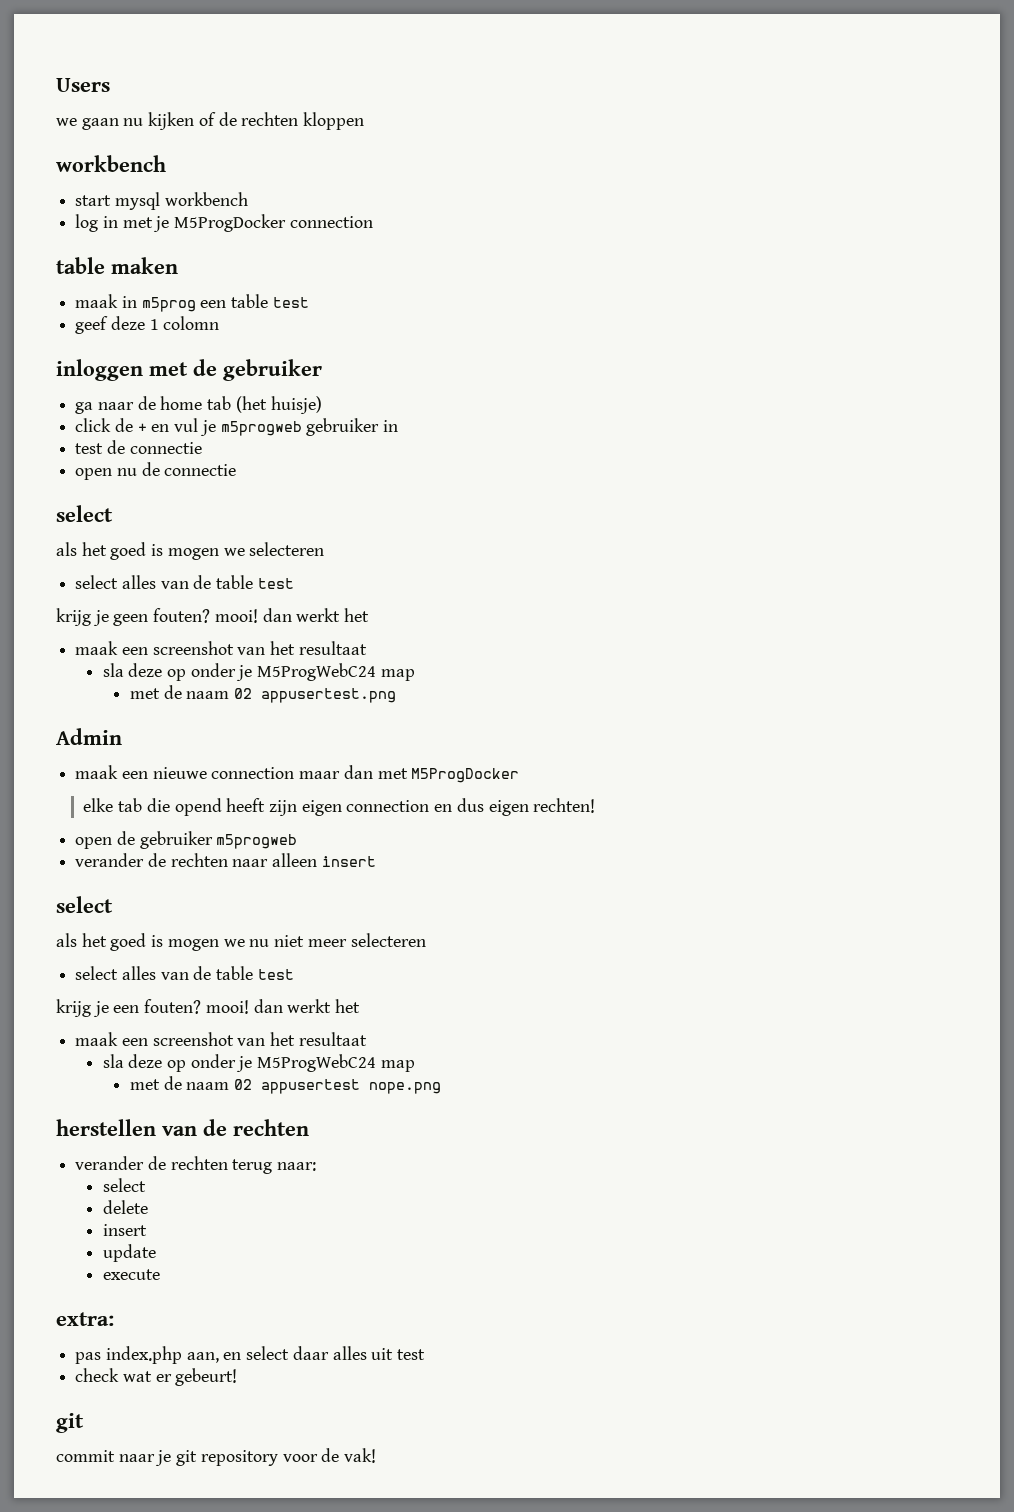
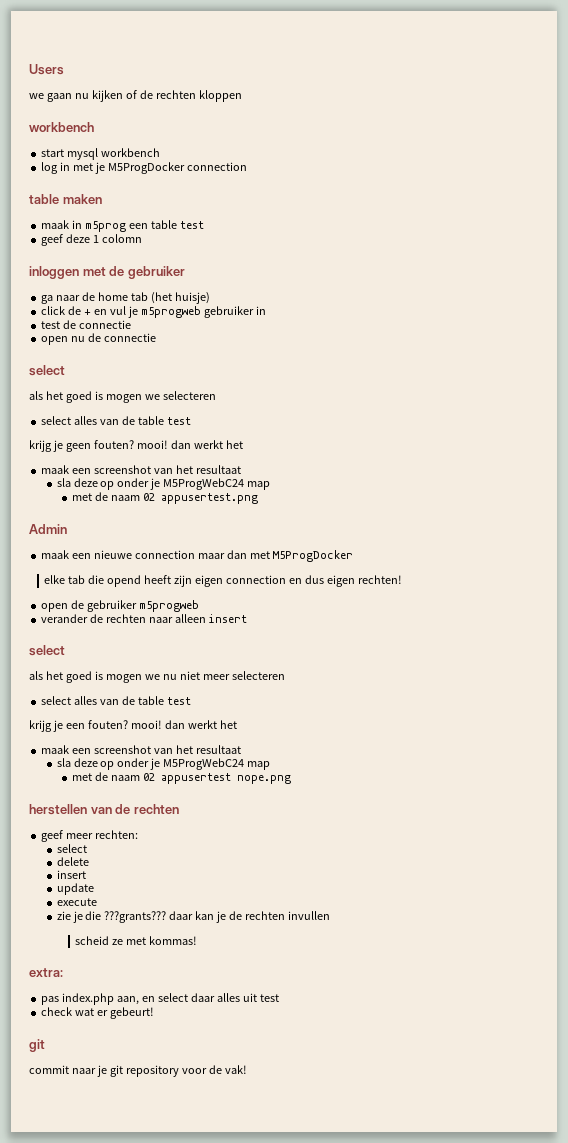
- verander de rechten terug naar:
+ geef meer rechten:
+ zie je die ???grants??? daar kan je de rechten invullen
+ scheid ze met kommas!

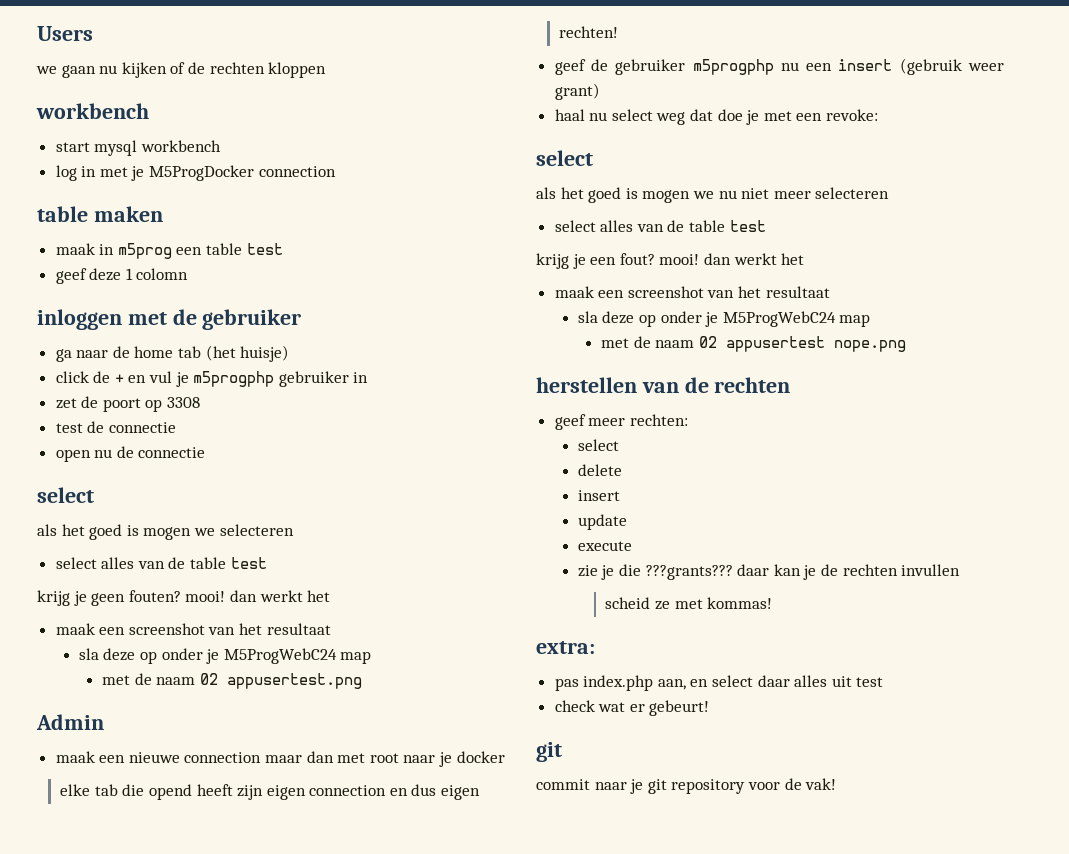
- click de + en vul je m5progweb gebruiker in
+ click de + en vul je m5progphp gebruiker in
+ zet de poort op 3308
- maak een nieuwe connection maar dan met M5ProgDocker
+ maak een nieuwe connection maar dan met root naar je docker
- open de gebruiker m5progweb
- verander de rechten naar alleen insert
+ geef de gebruiker m5progphp nu een insert (gebruik weer grant)
+ haal nu select weg dat doe je met een revoke:
- krijg je een fouten? mooi! dan werkt het
+ krijg je een fout? mooi! dan werkt het

